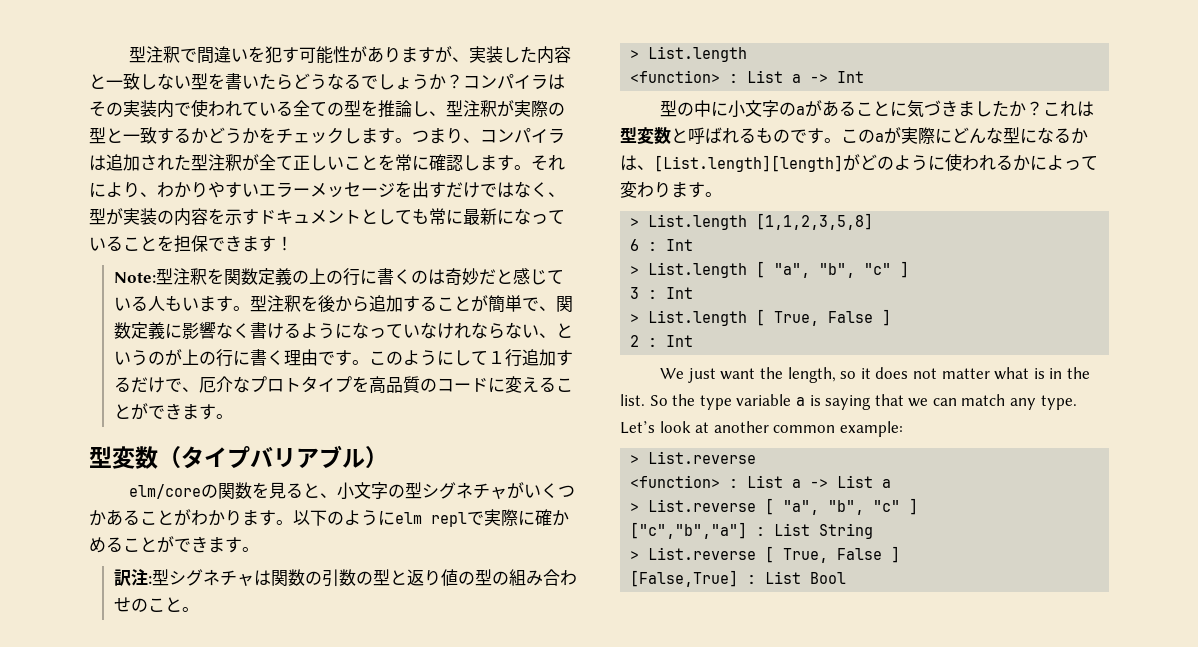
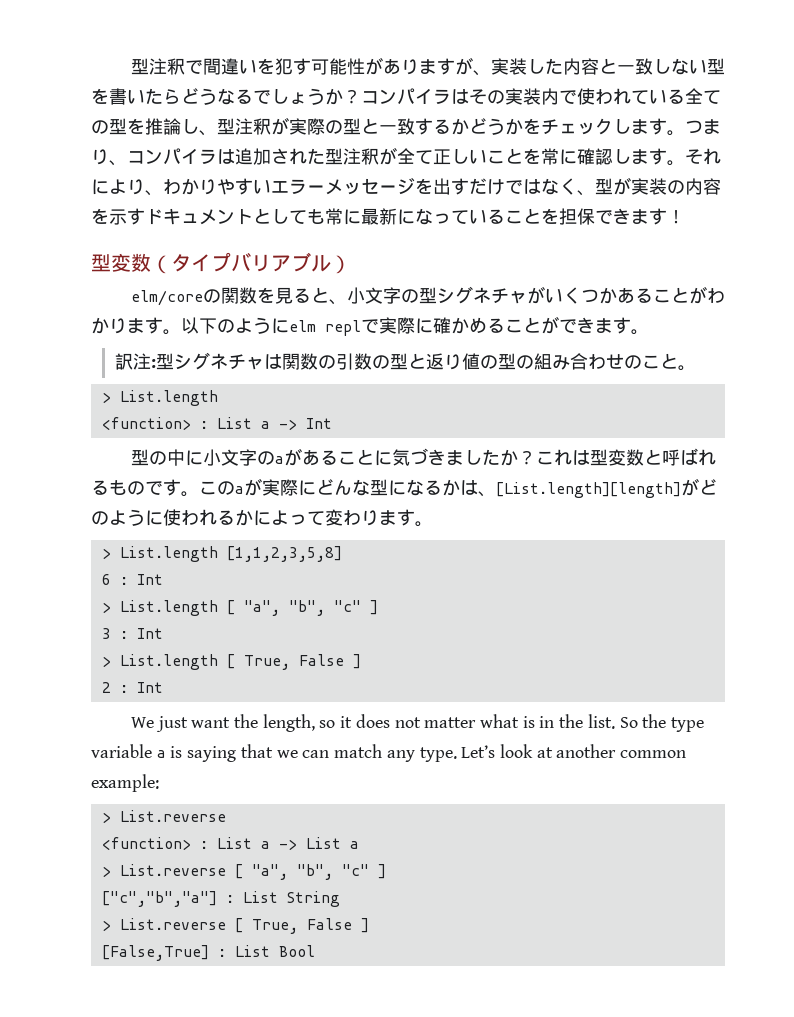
- Note:型注釈を関数定義の上の行に書くのは奇妙だと感じている人もいます。型注釈を後から追加することが簡単で、関数定義に影響なく書けるようになっていなけれならない、というのが上の行に書く理由です。このようにして１行追加するだけで、厄介なプロトタイプを高品質のコードに変えることができます。

